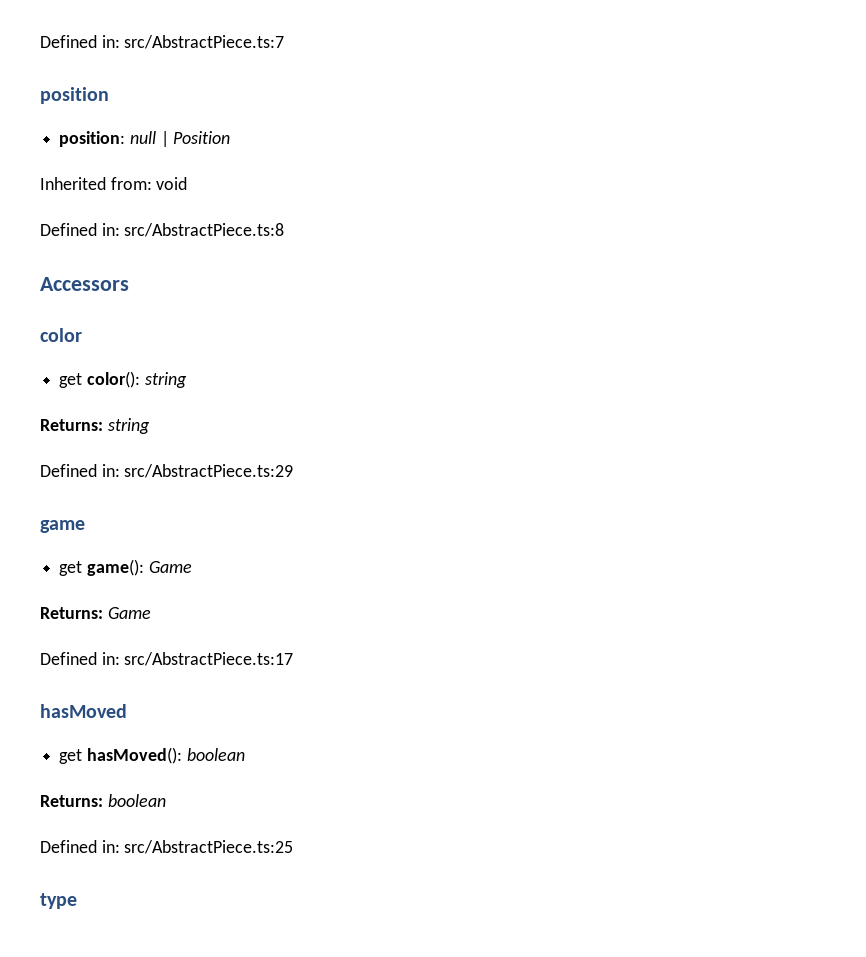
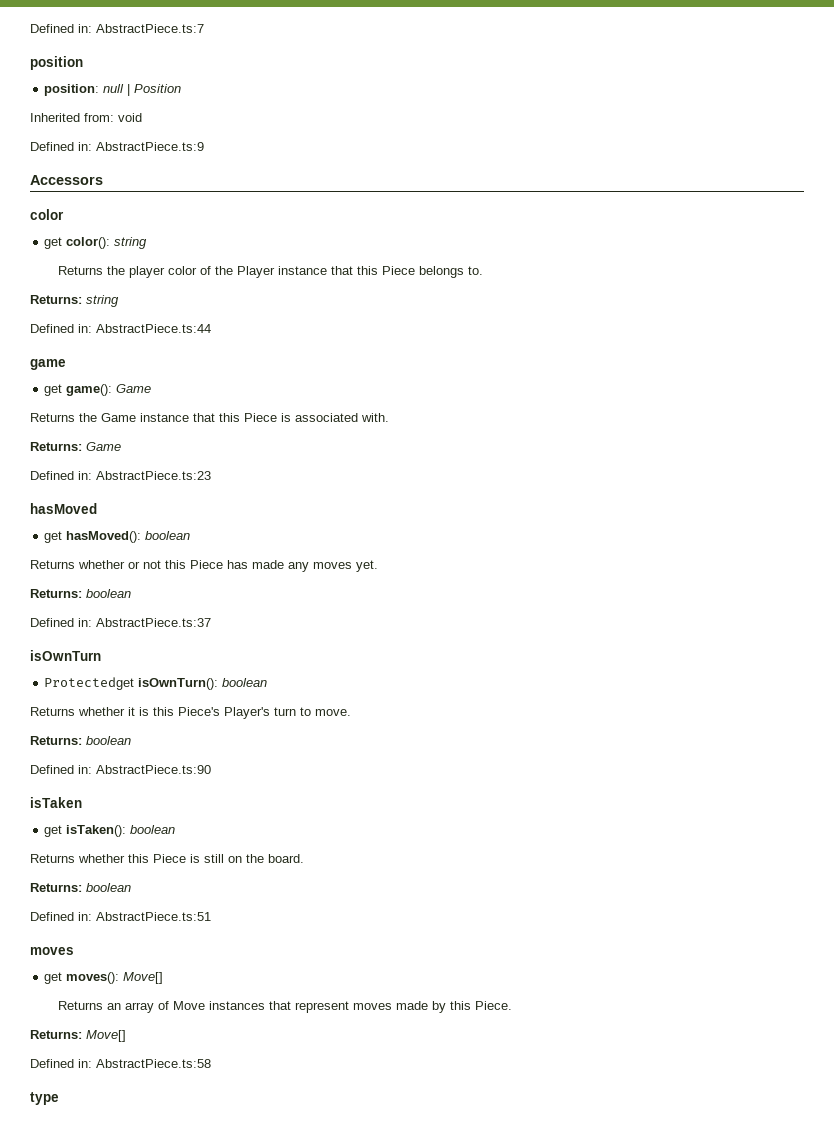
- Defined in: src/AbstractPiece.ts:7
+ Defined in: AbstractPiece.ts:7
- Defined in: src/AbstractPiece.ts:8
+ Defined in: AbstractPiece.ts:9
+ Returns the player color of the Player instance that this Piece belongs to.
- Defined in: src/AbstractPiece.ts:29
+ Defined in: AbstractPiece.ts:44
+ Returns the Game instance that this Piece is associated with.
- Defined in: src/AbstractPiece.ts:17
+ Defined in: AbstractPiece.ts:23
+ Returns whether or not this Piece has made any moves yet.
  Returns: boolean
- Defined in: src/AbstractPiece.ts:25
+ Defined in: AbstractPiece.ts:37
+ isOwnTurn
+ Protectedget isOwnTurn(): boolean
+ Returns whether it is this Piece's Player's turn to move.
+ Returns: boolean
+ Defined in: AbstractPiece.ts:90
+ isTaken
+ get isTaken(): boolean
+ Returns whether this Piece is still on the board.
+ Returns: boolean
+ Defined in: AbstractPiece.ts:51
+ moves
+ get moves(): Move[]
+ Returns an array of Move instances that represent moves made by this Piece.
+ Returns: Move[]
+ Defined in: AbstractPiece.ts:58

